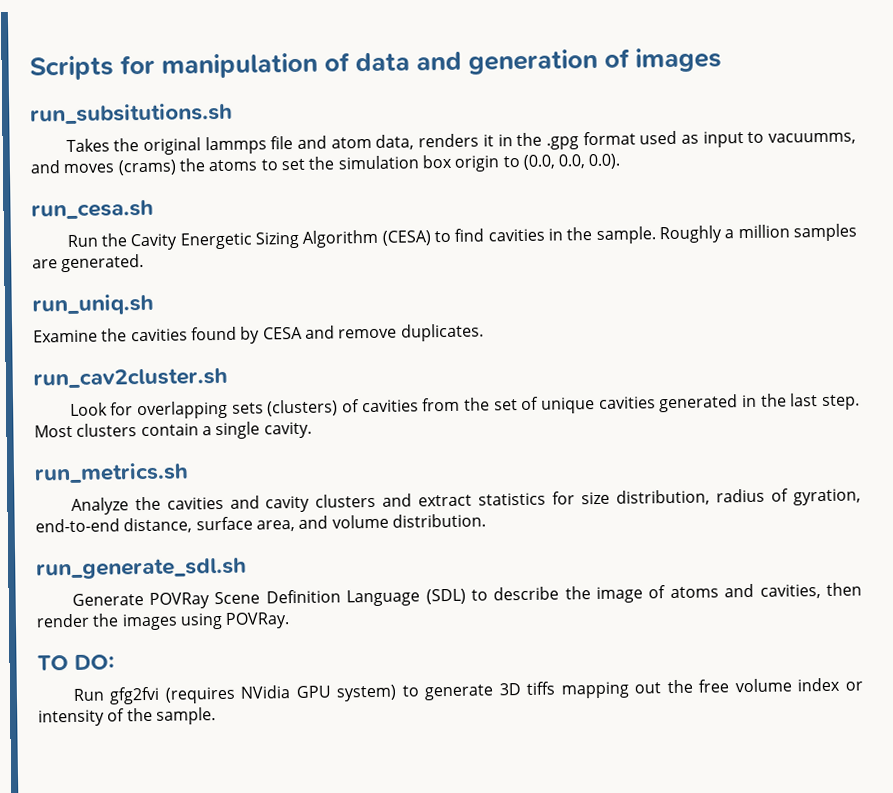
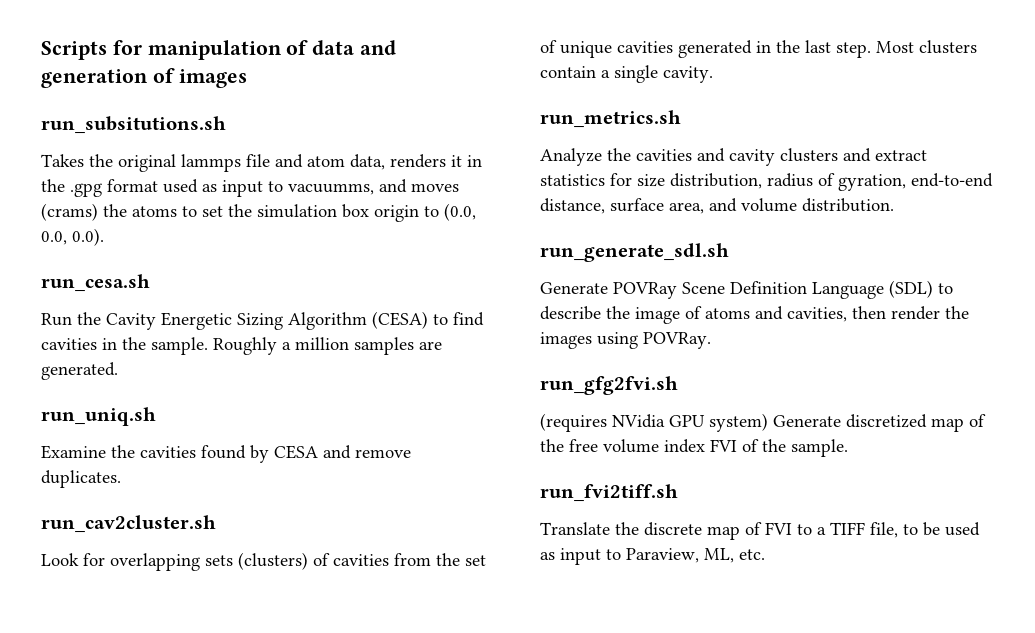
- TO DO:
- Run gfg2fvi (requires NVidia GPU system) to generate 3D tiffs mapping out the free volume index or intensity of the sample.
+ run_gfg2fvi.sh
+ (requires NVidia GPU system) Generate discretized map of the free volume index FVI of the sample.
+ run_fvi2tiff.sh
+ Translate the discrete map of FVI to a TIFF file, to be used as input to Paraview, ML, etc.

